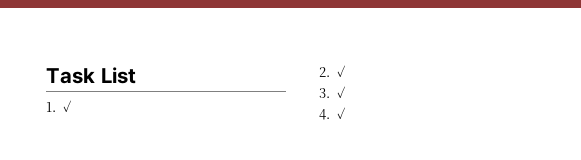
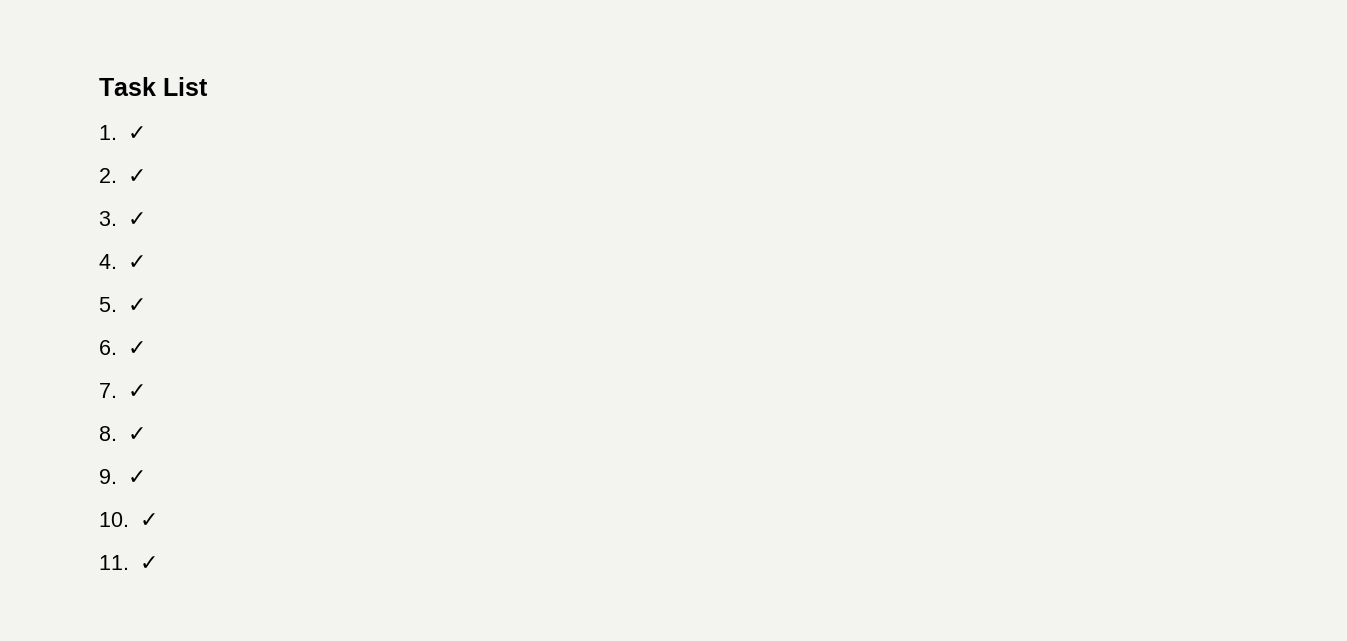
+ 5. ✓
+ 6. ✓
+ 7. ✓
+ 8. ✓
+ 9. ✓
+ 10. ✓
+ 11. ✓

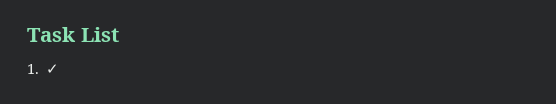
- 2. ✓
- 3. ✓
- 4. ✓
- 5. ✓
- 6. ✓
- 7. ✓
- 8. ✓
- 9. ✓
- 10. ✓
- 11. ✓

